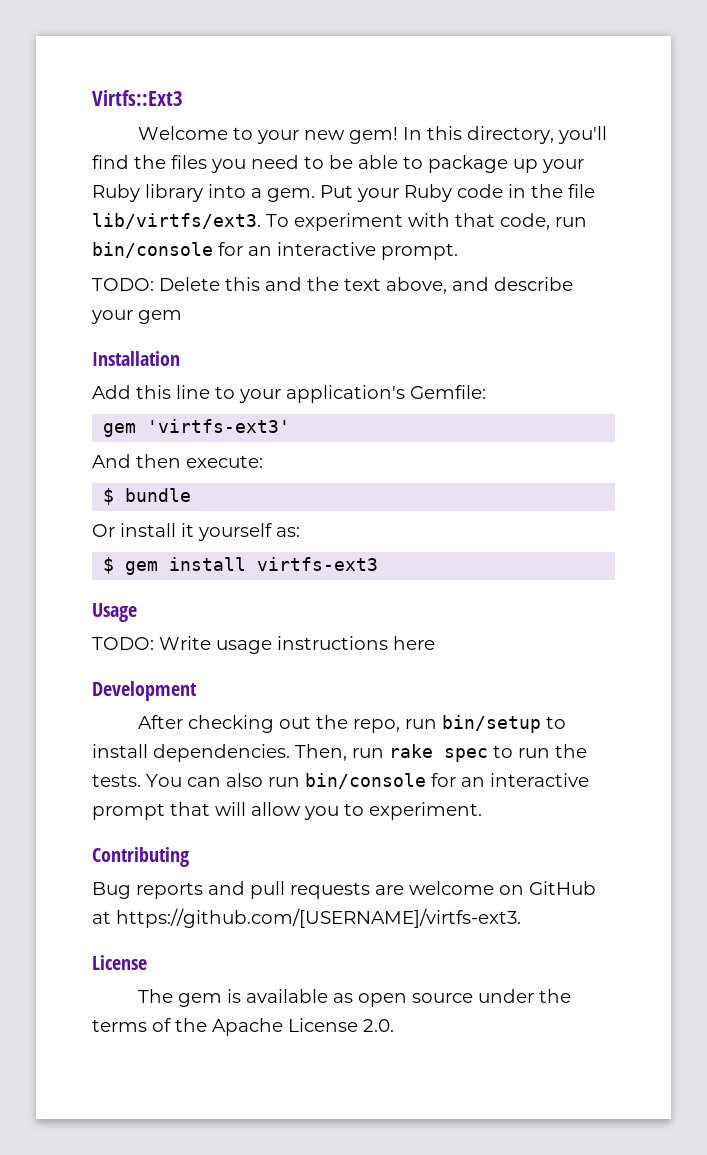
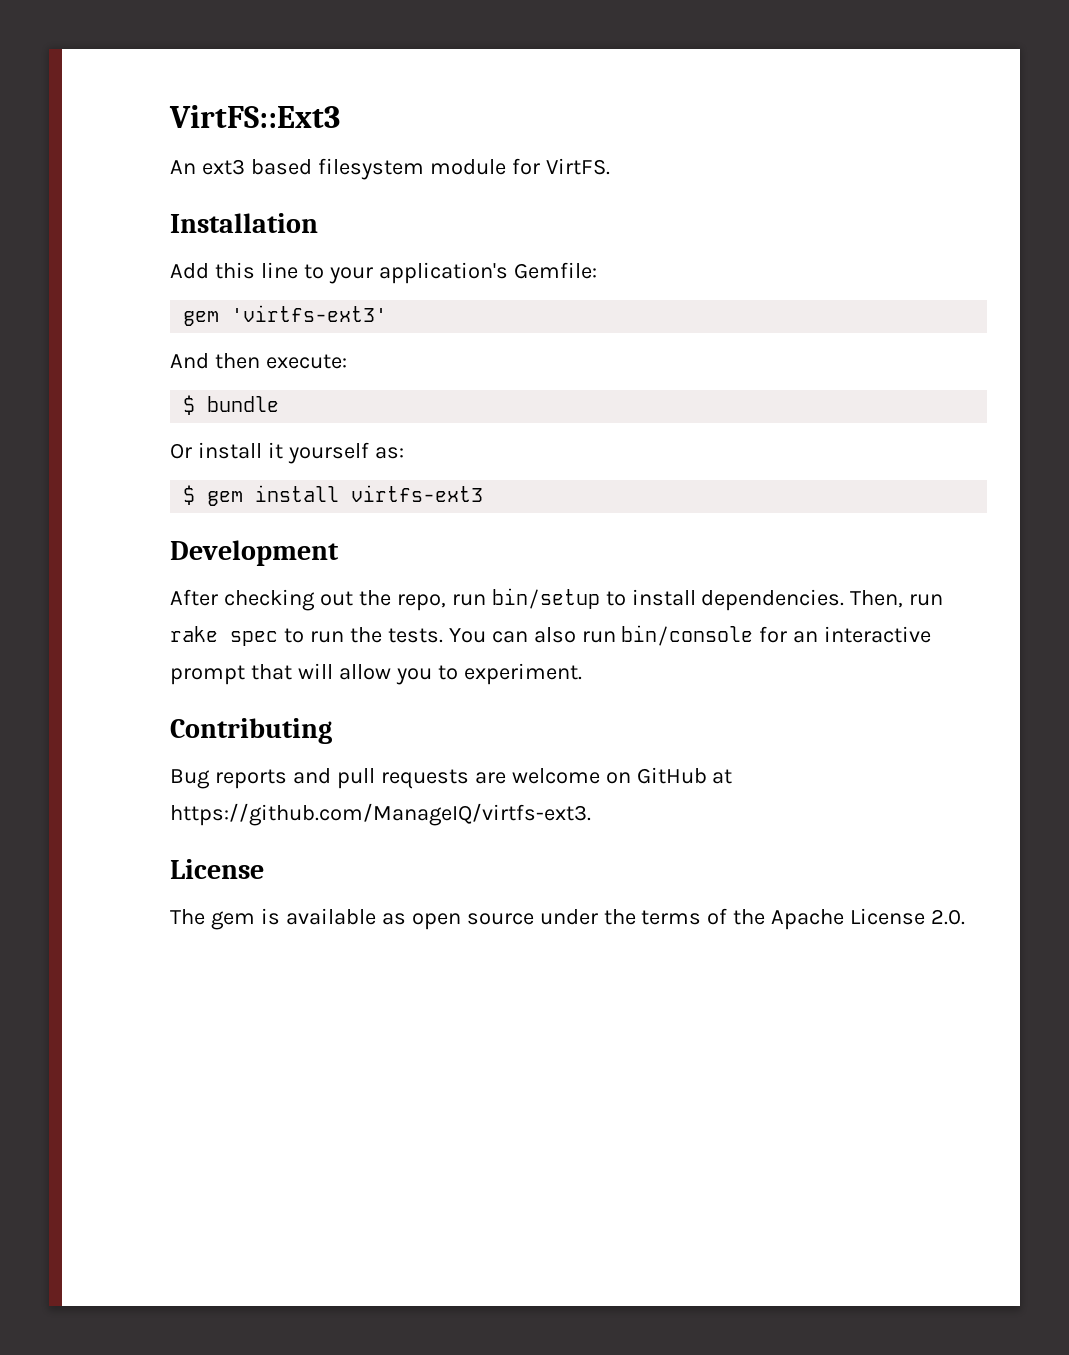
- Virtfs::Ext3
- Welcome to your new gem! In this directory, you'll find the files you need to be able to package up your Ruby library into a gem. Put your Ruby code in the file lib/virtfs/ext3. To experiment with that code, run bin/console for an interactive prompt.
- TODO: Delete this and the text above, and describe your gem
+ VirtFS::Ext3
+ An ext3 based filesystem module for VirtFS.
- Usage
- TODO: Write usage instructions here
- Bug reports and pull requests are welcome on GitHub at https://github.com/[USERNAME]/virtfs-ext3.
+ Bug reports and pull requests are welcome on GitHub at https://github.com/ManageIQ/virtfs-ext3.

